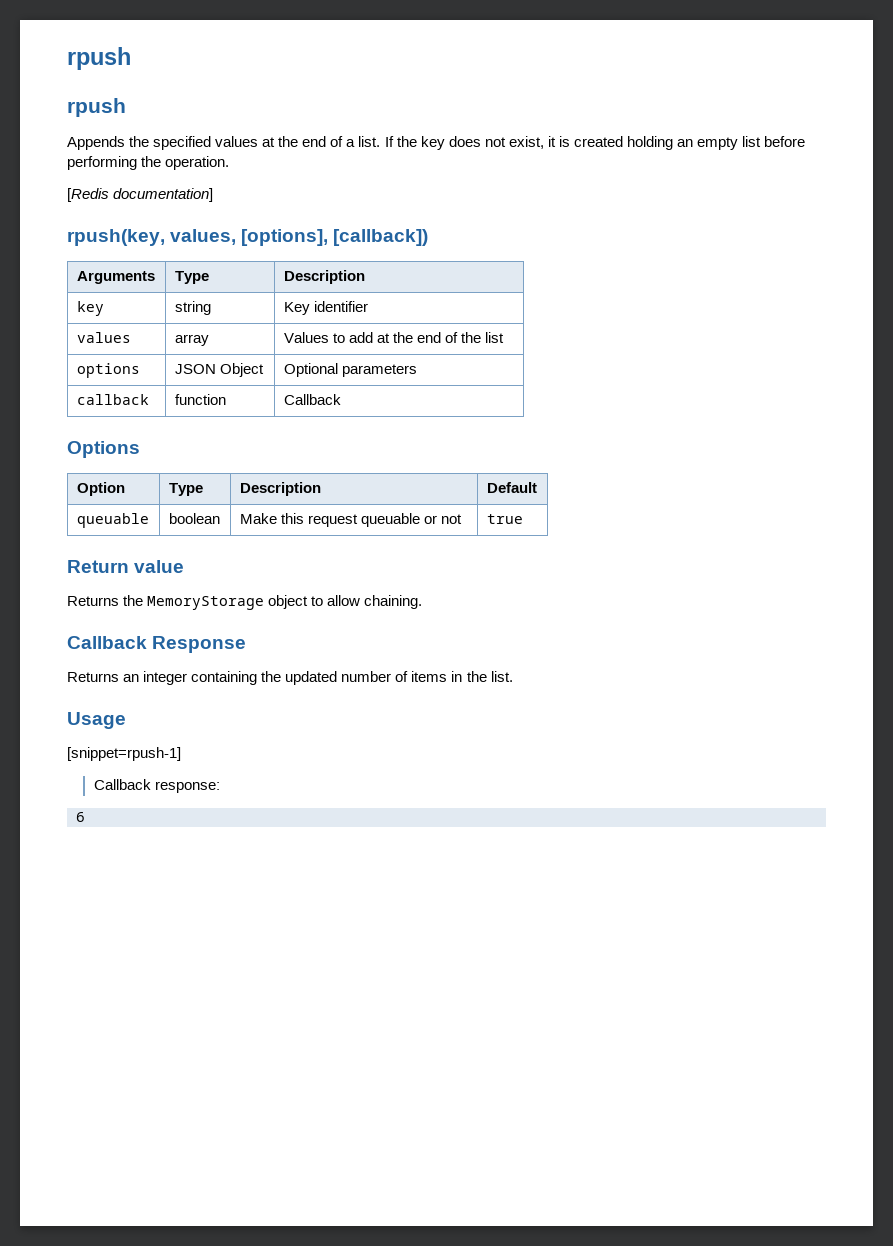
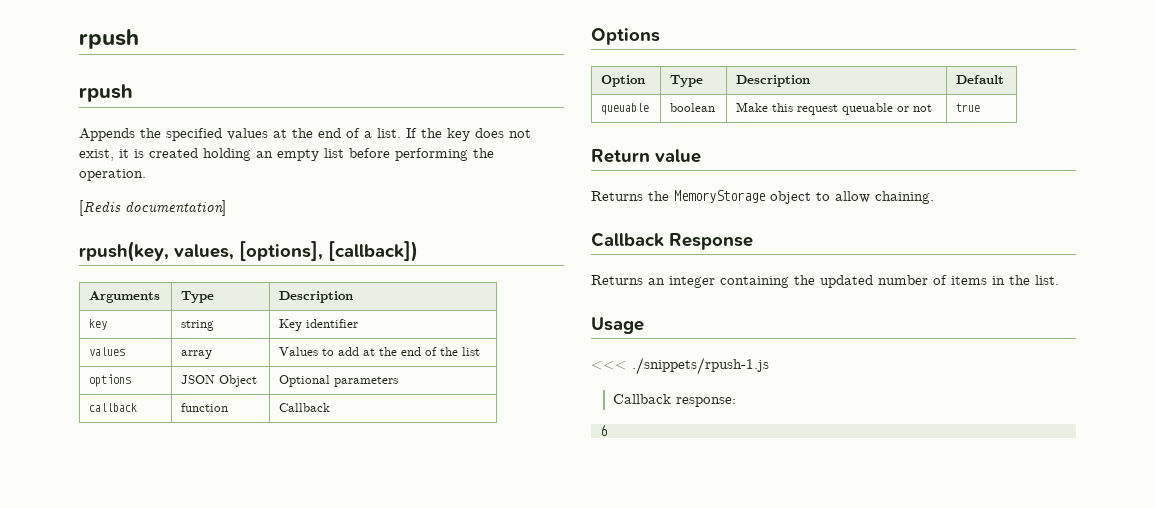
- [snippet=rpush-1]
+ <<< ./snippets/rpush-1.js

